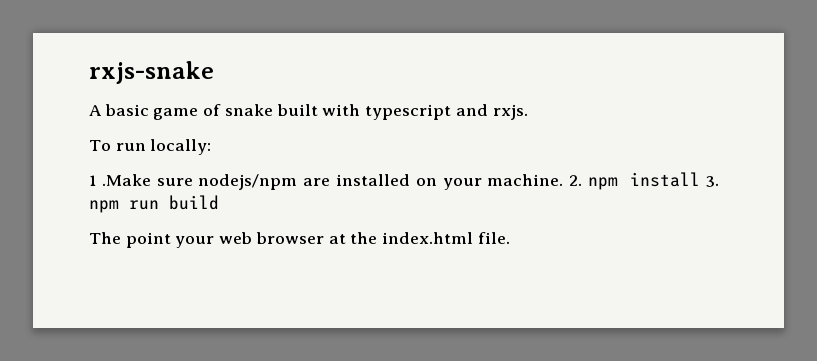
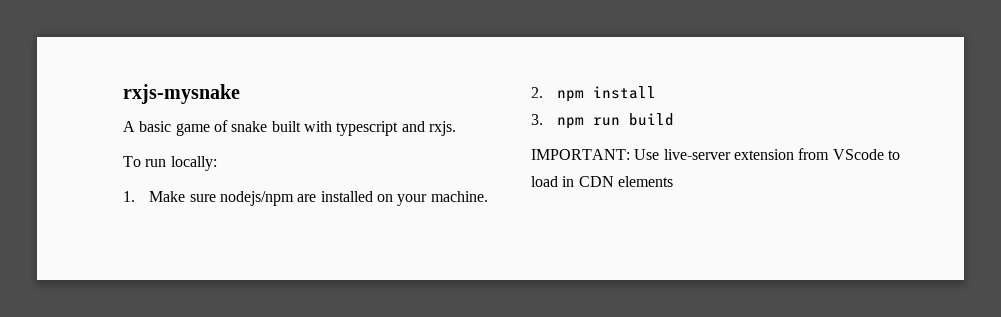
- rxjs-snake
+ rxjs-mysnake
- 1 .Make sure nodejs/npm are installed on your machine. 2. npm install 3. npm run build
+ 1. Make sure nodejs/npm are installed on your machine.
+ 2. npm install
+ 3. npm run build
- The point your web browser at the index.html file.
+ IMPORTANT: Use live-server extension from VScode to load in CDN elements

